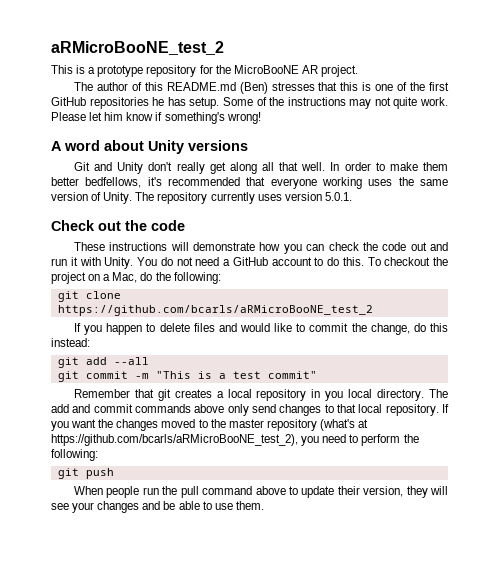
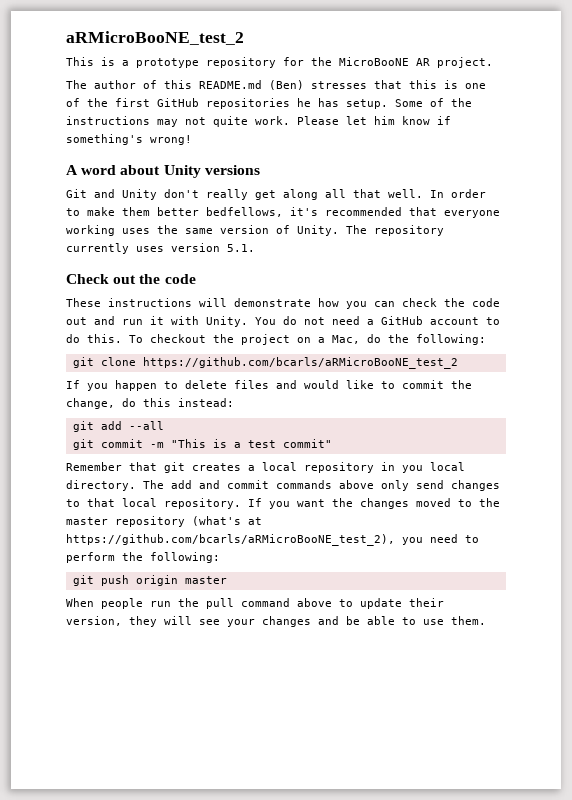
- The repository currently uses version 5.0.1.
+ The repository currently uses version 5.1.
- git push
+ git push origin master

